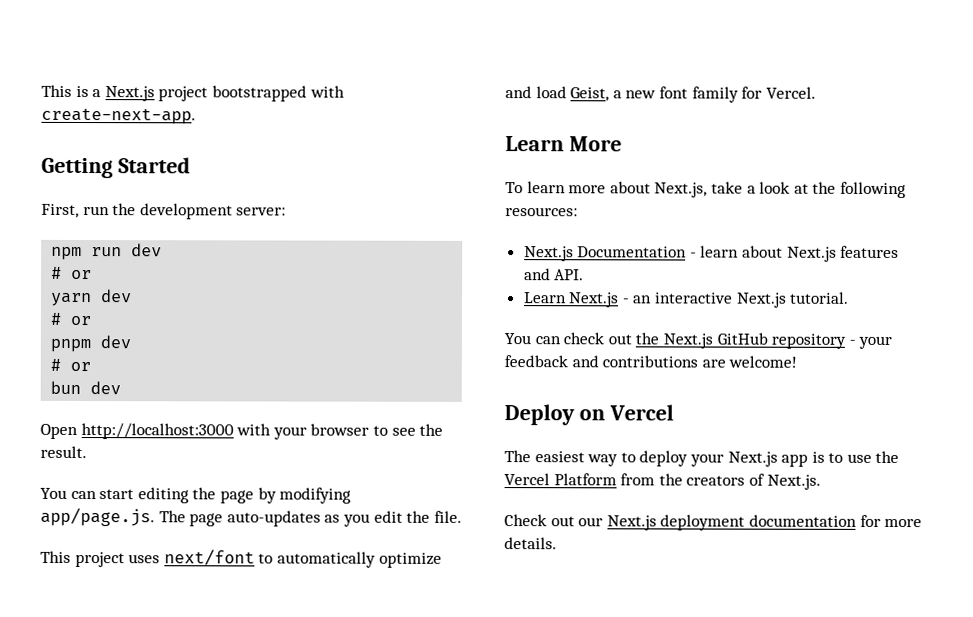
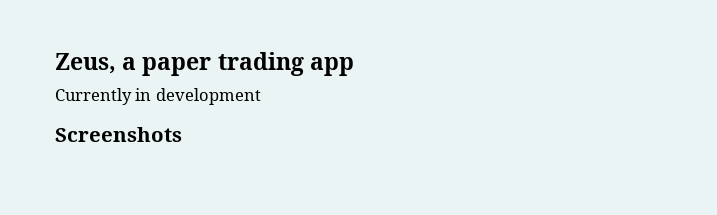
- This is a Next.js project bootstrapped with create-next-app.
- Getting Started
- First, run the development server:
- npm run dev
- # or
- yarn dev
- # or
- pnpm dev
- # or
- bun dev
- Open http://localhost:3000 with your browser to see the result.
- You can start editing the page by modifying app/page.js. The page auto-updates as you edit the file.
- This project uses next/font to automatically optimize and load Geist, a new font family for Vercel.
- Learn More
- To learn more about Next.js, take a look at the following resources:
- Next.js Documentation - learn about Next.js features and API.
- Learn Next.js - an interactive Next.js tutorial.
- You can check out the Next.js GitHub repository - your feedback and contributions are welcome!
- Deploy on Vercel
- The easiest way to deploy your Next.js app is to use the Vercel Platform from the creators of Next.js.
- Check out our Next.js deployment documentation for more details.
+ Zeus, a paper trading app
+ Currently in development
+ Screenshots

